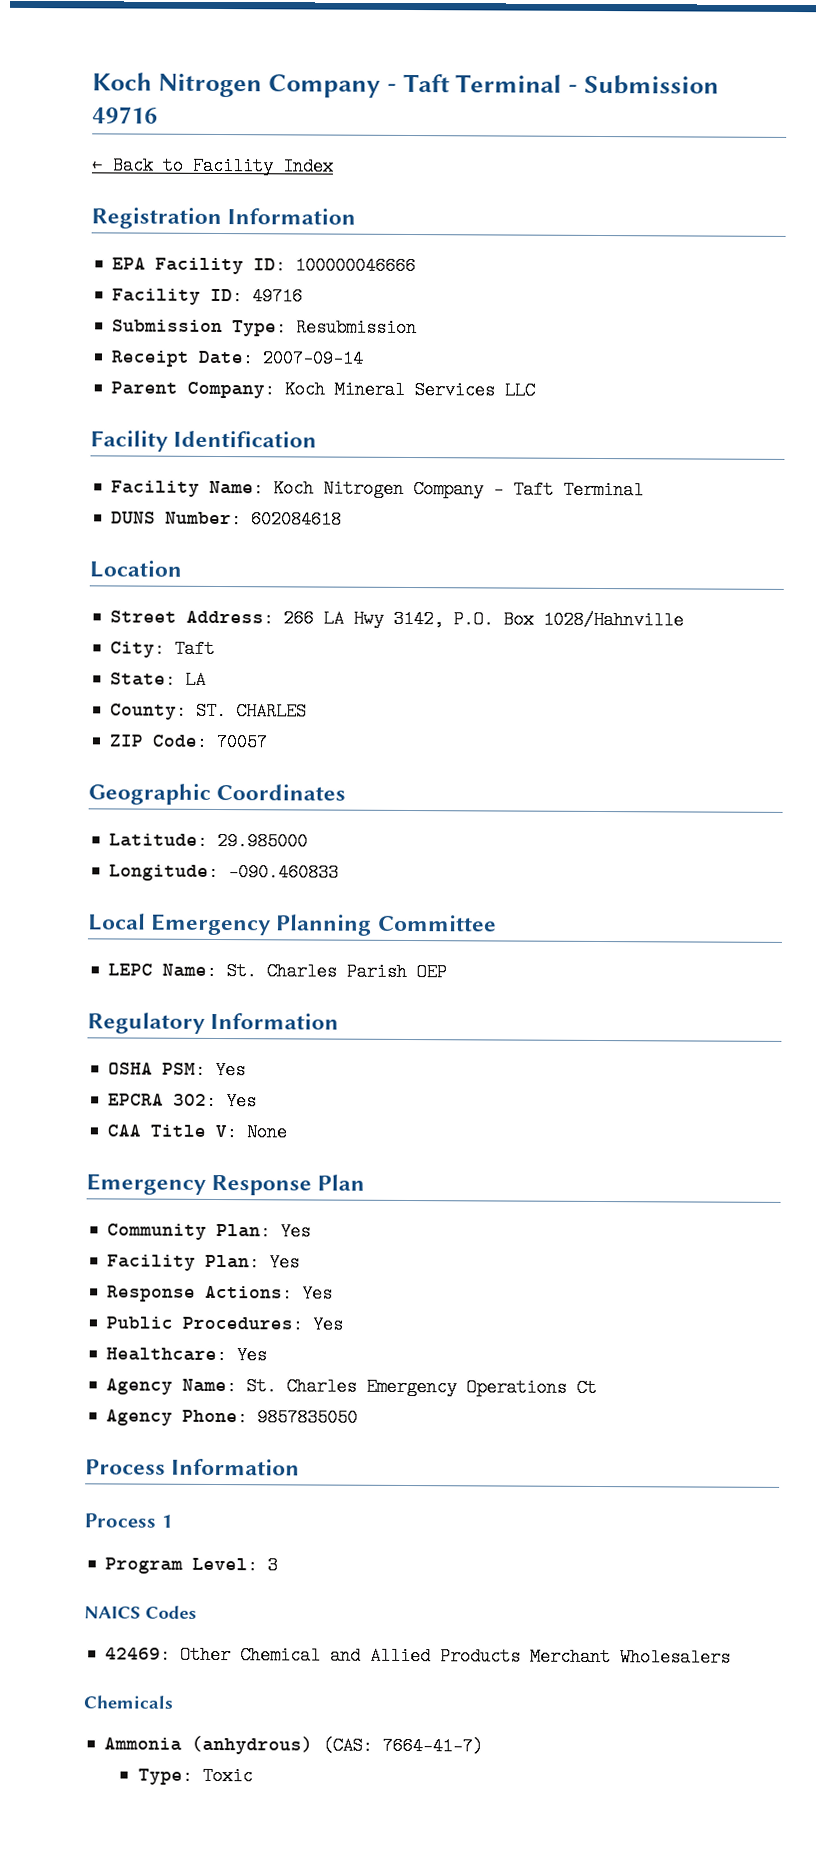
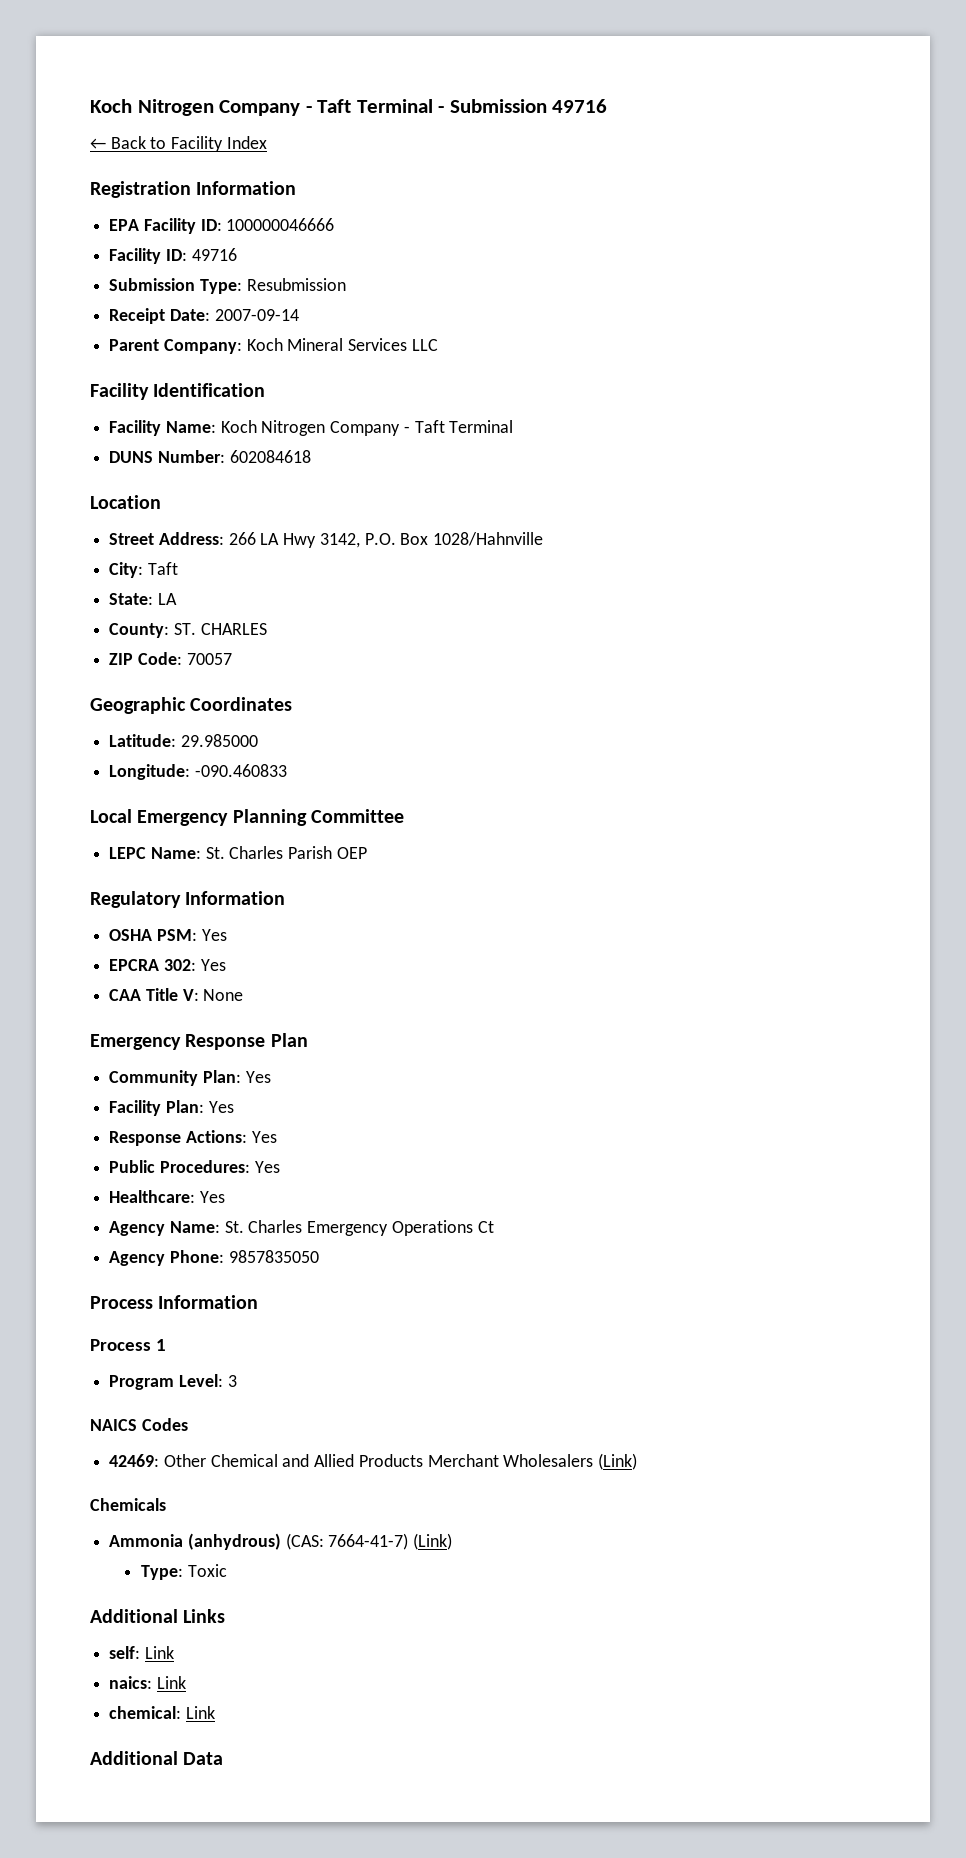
- 42469: Other Chemical and Allied Products Merchant Wholesalers
+ 42469: Other Chemical and Allied Products Merchant Wholesalers (Link)
- Ammonia (anhydrous) (CAS: 7664-41-7)
+ Ammonia (anhydrous) (CAS: 7664-41-7) (Link)
+ Additional Links
+ self: Link
+ naics: Link
+ chemical: Link
+ Additional Data

